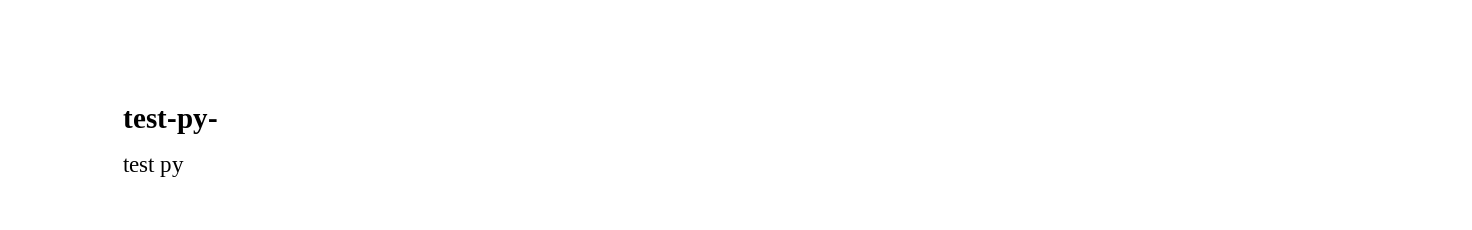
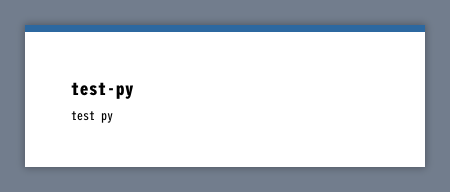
- test-py-
+ test-py

